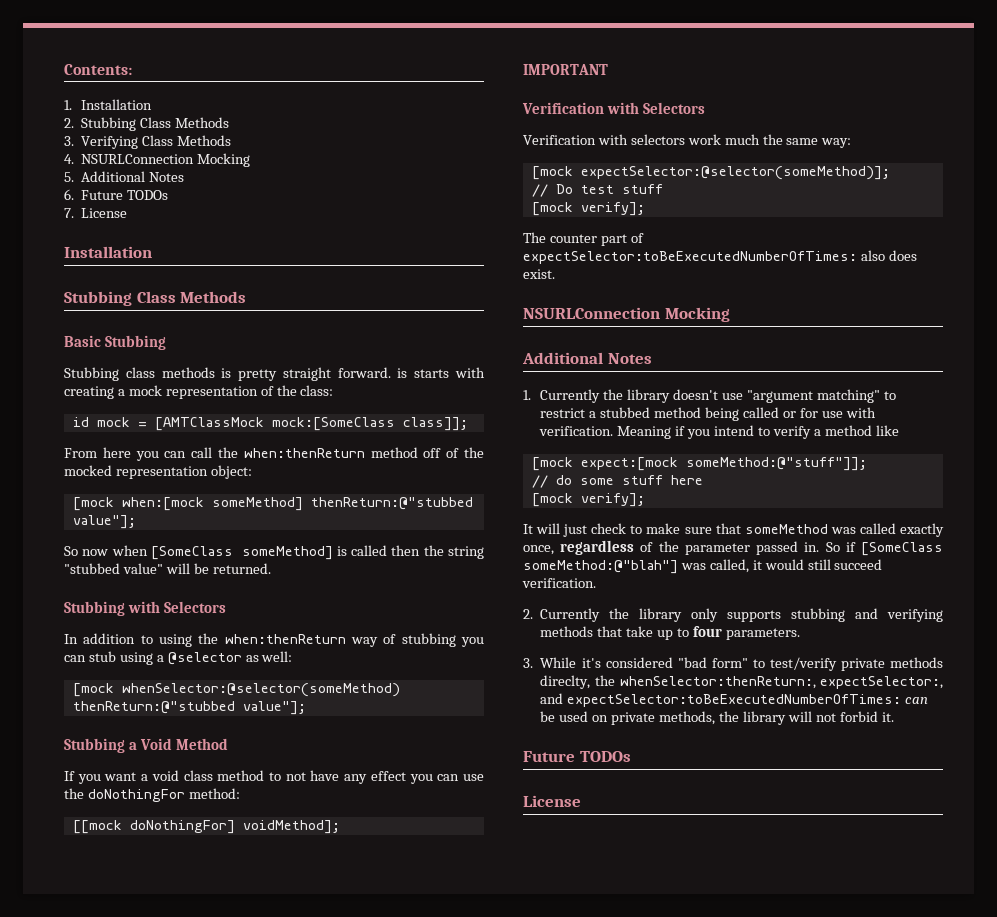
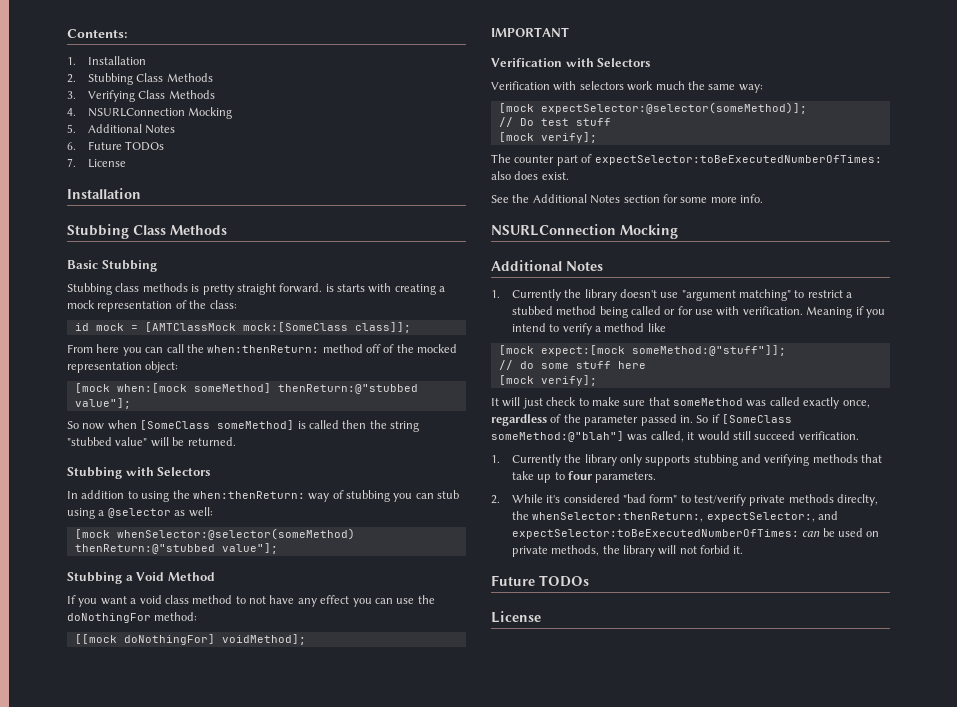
- From here you can call the when:thenReturn method off of the mocked representation object:
+ From here you can call the when:thenReturn: method off of the mocked representation object:
- In addition to using the when:thenReturn way of stubbing you can stub using a @selector as well:
+ In addition to using the when:thenReturn: way of stubbing you can stub using a @selector as well:
+ See the Additional Notes section for some more info.
- 2. Currently the library only supports stubbing and verifying methods that take up to four parameters.
+ 1. Currently the library only supports stubbing and verifying methods that take up to four parameters.
- 3. While it's considered "bad form" to test/verify private methods direclty, the whenSelector:thenReturn:, expectSelector:, and expectSelector:toBeExecutedNumberOfTimes: can be used on private methods, the library will not forbid it.
+ 2. While it's considered "bad form" to test/verify private methods direclty, the whenSelector:thenReturn:, expectSelector:, and expectSelector:toBeExecutedNumberOfTimes: can be used on private methods, the library will not forbid it.

